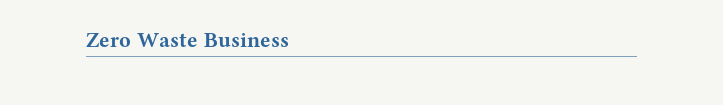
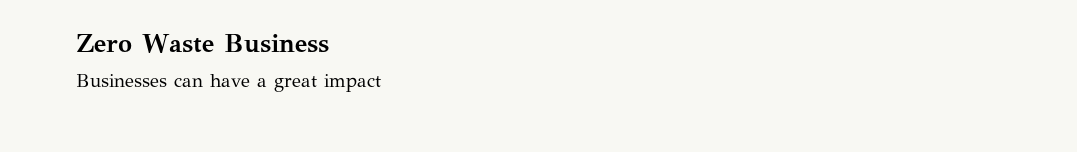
+ Businesses can have a great impact

